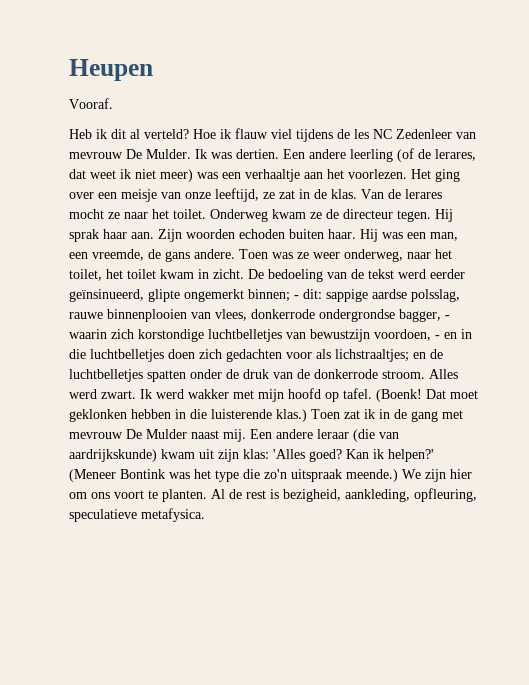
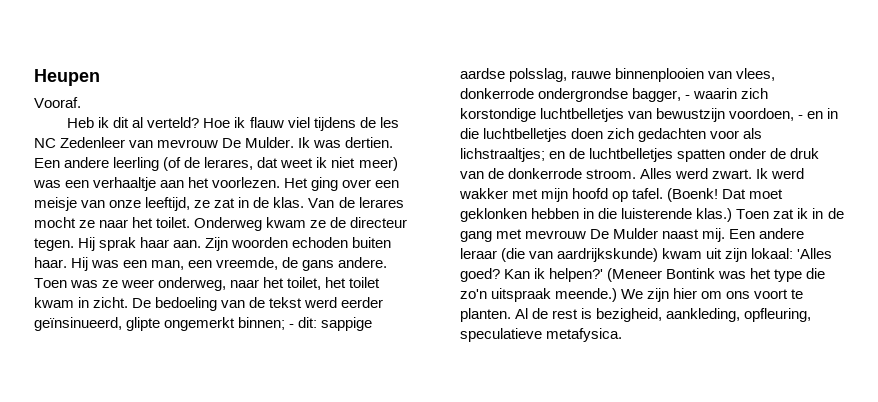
- Een andere leraar (die van aardrijkskunde) kwam uit zijn klas: 'Alles goed?
+ Een andere leraar (die van aardrijkskunde) kwam uit zijn lokaal: 'Alles goed?

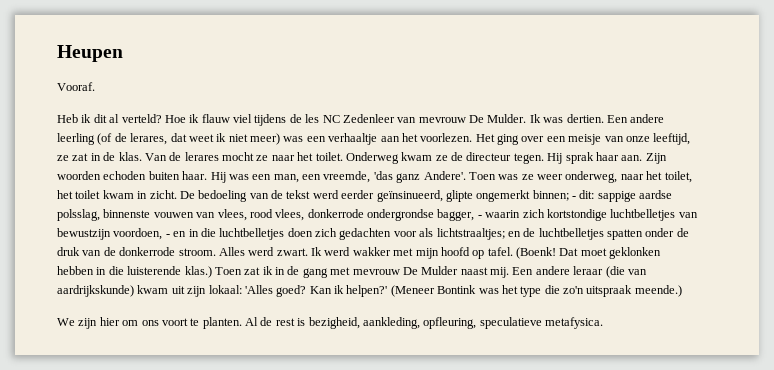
- Hij was een man, een vreemde, de gans andere.
+ Hij was een man, een vreemde, 'das ganz Andere'.
- De bedoeling van de tekst werd eerder geïnsinueerd, glipte ongemerkt binnen; - dit: sappige aardse polsslag, rauwe binnenplooien van vlees, donkerrode ondergrondse bagger, - waarin zich korstondige luchtbelletjes van bewustzijn voordoen, - en in die luchtbelletjes doen zich gedachten voor als lichstraaltjes; en de luchtbelletjes spatten onder de druk van de donkerrode stroom.
+ De bedoeling van de tekst werd eerder geïnsinueerd, glipte ongemerkt binnen; - dit: sappige aardse polsslag, binnenste vouwen van vlees, rood vlees, donkerrode ondergrondse bagger, - waarin zich kortstondige luchtbelletjes van bewustzijn voordoen, - en in die luchtbelletjes doen zich gedachten voor als lichtstraaltjes; en de luchtbelletjes spatten onder de druk van de donkerrode stroom.
- (Meneer Bontink was het type die zo'n uitspraak meende.) We zijn hier om ons voort te planten.
+ (Meneer Bontink was het type die zo'n uitspraak meende.)
+ We zijn hier om ons voort te planten.

